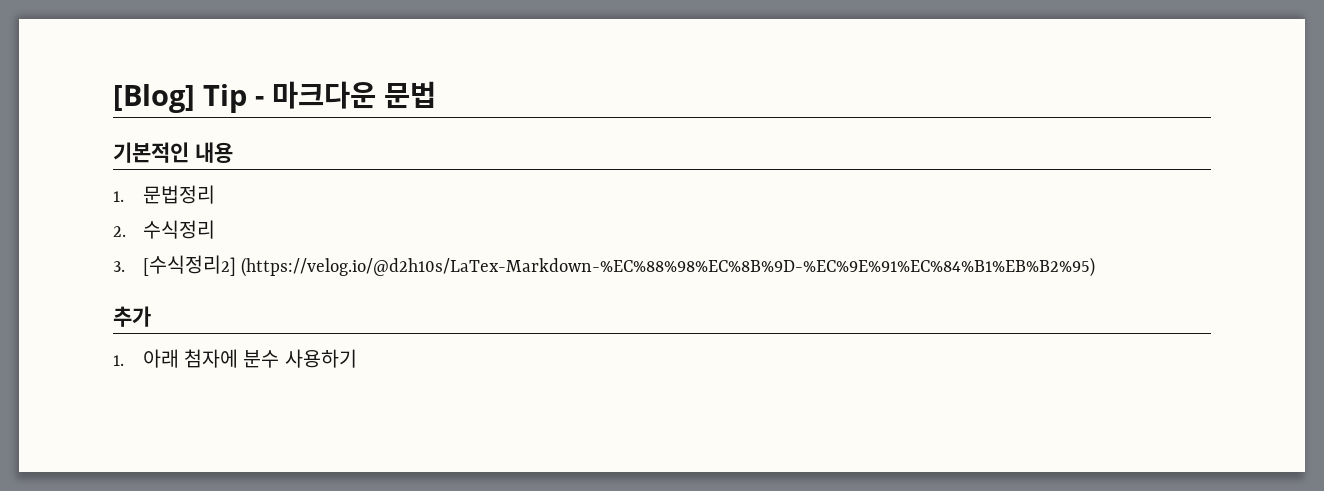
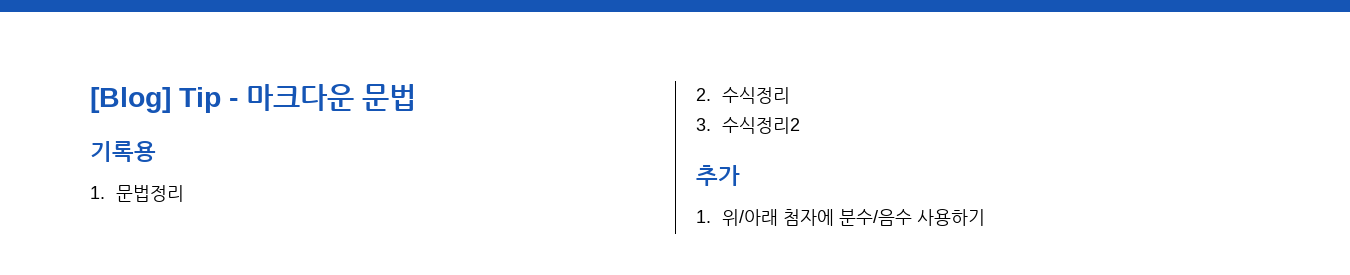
- 기본적인 내용
+ 기록용
- 3. [수식정리2] (https://velog.io/@d2h10s/LaTex-Markdown-%EC%88%98%EC%8B%9D-%EC%9E%91%EC%84%B1%EB%B2%95)
+ 3. 수식정리2
- 1. 아래 첨자에 분수 사용하기
+ 1. 위/아래 첨자에 분수/음수 사용하기

